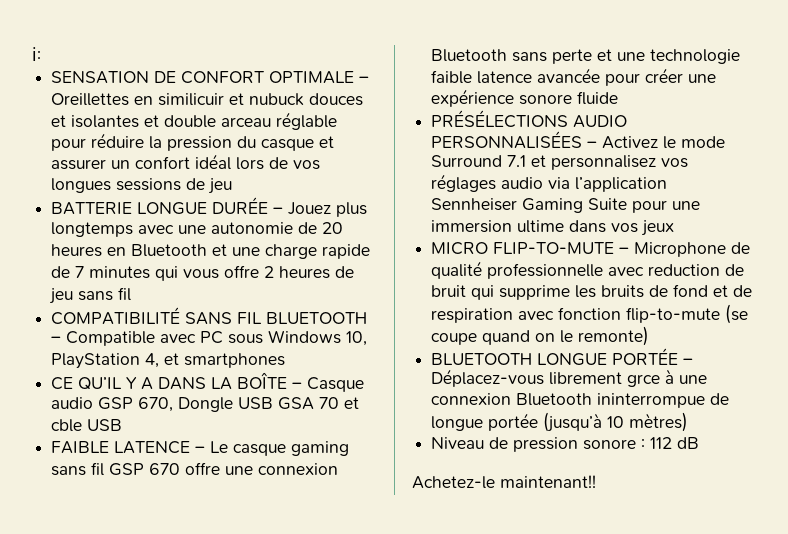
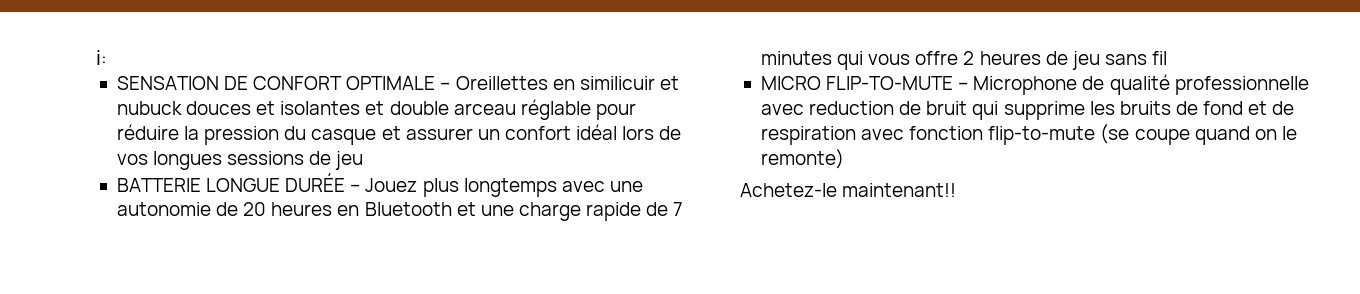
- COMPATIBILITÉ SANS FIL BLUETOOTH – Compatible avec PC sous Windows 10, PlayStation 4, et smartphones
- CE QU’IL Y A DANS LA BOÎTE – Casque audio GSP 670, Dongle USB GSA 70 et cble USB
- FAIBLE LATENCE – Le casque gaming sans fil GSP 670 offre une connexion Bluetooth sans perte et une technologie faible latence avancée pour créer une expérience sonore fluide
- PRÉSÉLECTIONS AUDIO PERSONNALISÉES – Activez le mode Surround 7.1 et personnalisez vos réglages audio via l’application Sennheiser Gaming Suite pour une immersion ultime dans vos jeux
- BLUETOOTH LONGUE PORTÉE – Déplacez-vous librement grce à une connexion Bluetooth ininterrompue de longue portée (jusqu’à 10 mètres)
- Niveau de pression sonore : 112 dB

